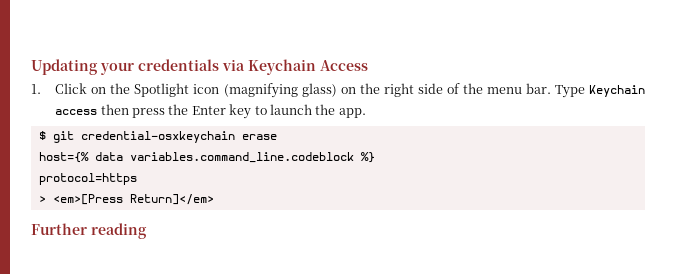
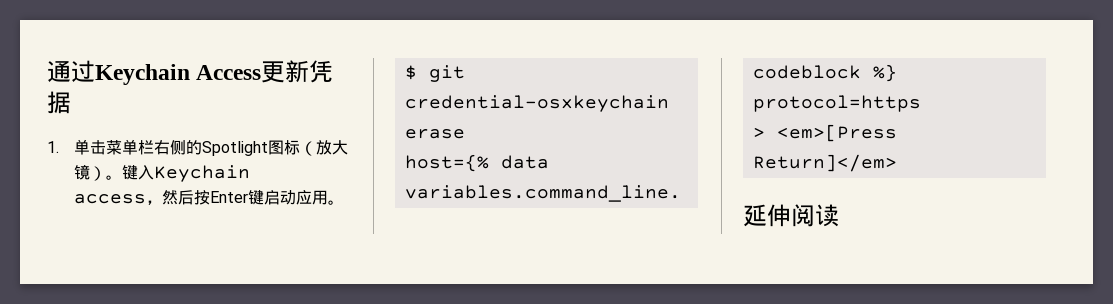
- Updating your credentials via Keychain Access
+ 通过Keychain Access更新凭据
- 1. Click on the Spotlight icon (magnifying glass) on the right side of the menu bar. Type Keychain access then press the Enter key to launch the app.
+ 1.单击菜单栏右侧的Spotlight图标（放大镜）。键入Keychain access，然后按Enter键启动应用。
- Further reading
+ 延伸阅读

